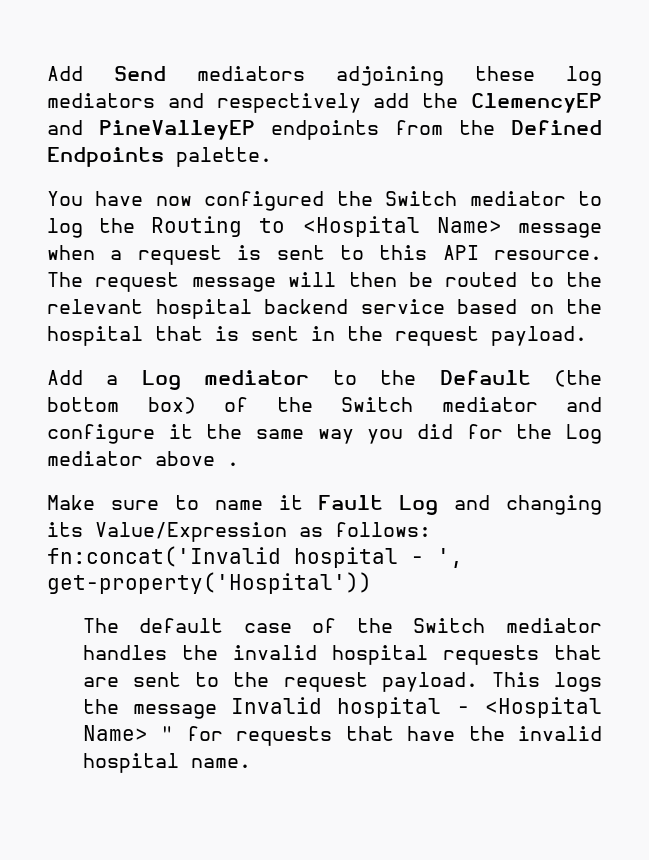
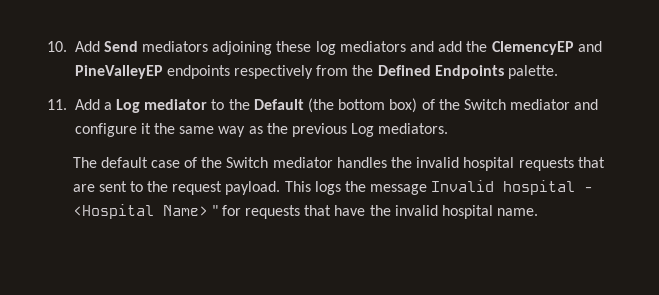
- Add Send mediators adjoining these log mediators and respectively add the ClemencyEP and PineValleyEP endpoints from the Defined Endpoints palette.
+ 10. Add Send mediators adjoining these log mediators and add the ClemencyEP and PineValleyEP endpoints respectively from the Defined Endpoints palette.
- You have now configured the Switch mediator to log the Routing to <Hospital Name> message when a request is sent to this API resource. The request message will then be routed to the relevant hospital backend service based on the hospital that is sent in the request payload.
- Add a Log mediator to the Default (the bottom box) of the Switch mediator and configure it the same way you did for the Log mediator above .
- Make sure to name it Fault Log and changing its Value/Expression as follows: fn:concat('Invalid hospital - ', get-property('Hospital'))
+ 11. Add a Log mediator to the Default (the bottom box) of the Switch mediator and configure it the same way as the previous Log mediators.

